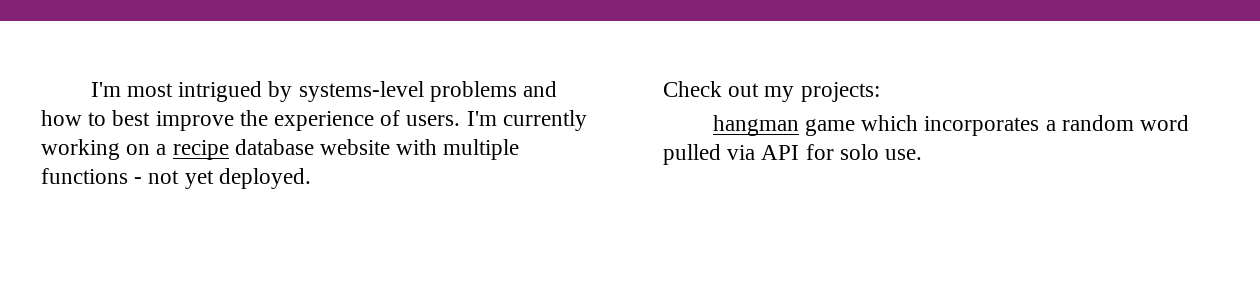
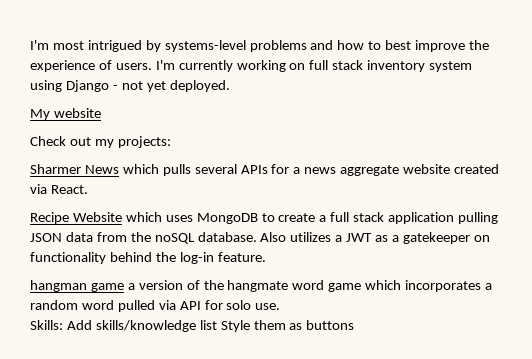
- I'm currently working on a recipe database website with multiple functions - not yet deployed.
+ I'm currently working on full stack inventory system using Django - not yet deployed.
+ My website
- hangman game which incorporates a random word pulled via API for solo use.
+ Sharmer News which pulls several APIs for a news aggregate website created via React.
+ Recipe Website which uses MongoDB to create a full stack application pulling JSON data from the noSQL database. Also utilizes a JWT as a gatekeeper on functionality behind the log-in feature.
+ hangman game a version of the hangmate word game which incorporates a random word pulled via API for solo use.
+ Skills: Add skills/knowledge list Style them as buttons

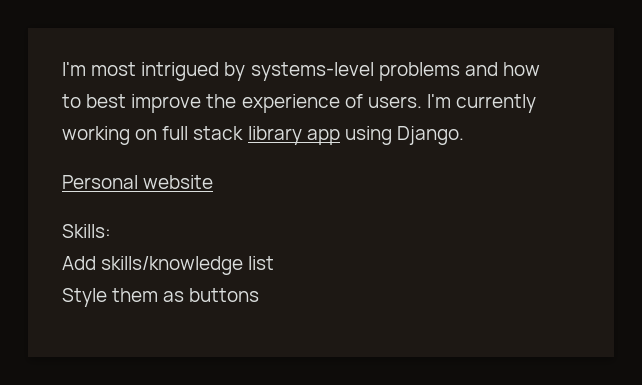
- I'm currently working on full stack inventory system using Django - not yet deployed.
- My website
- Check out my projects:
- Sharmer News which pulls several APIs for a news aggregate website created via React.
- Recipe Website which uses MongoDB to create a full stack application pulling JSON data from the noSQL database. Also utilizes a JWT as a gatekeeper on functionality behind the log-in feature.
- hangman game a version of the hangmate word game which incorporates a random word pulled via API for solo use.
- Skills: Add skills/knowledge list Style them as buttons
+ I'm currently working on full stack library app using Django.
+ Personal website
+ Skills:
+ Add skills/knowledge list
+ Style them as buttons

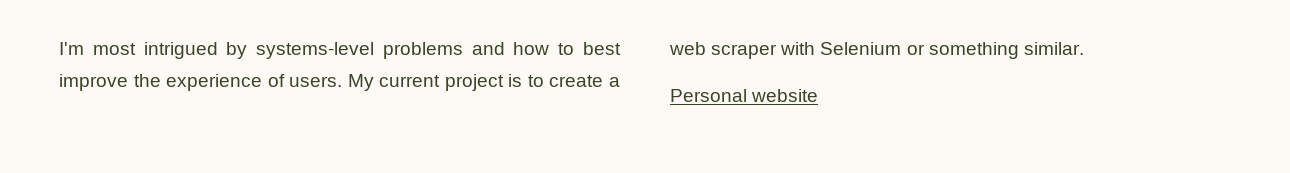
- I'm currently working on full stack library app using Django.
+ My current project is to create a web scraper with Selenium or something similar.
  Personal website
- Skills:
- Add skills/knowledge list
- Style them as buttons

